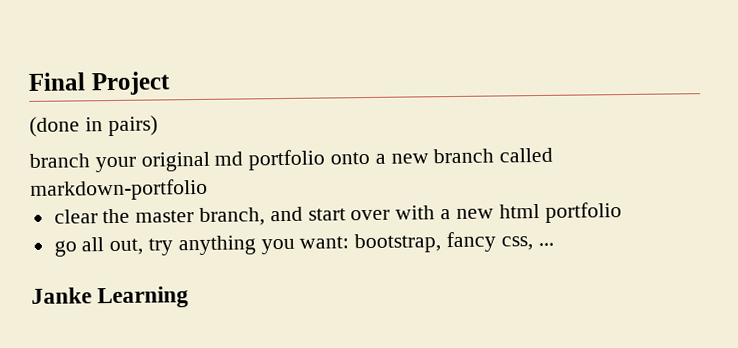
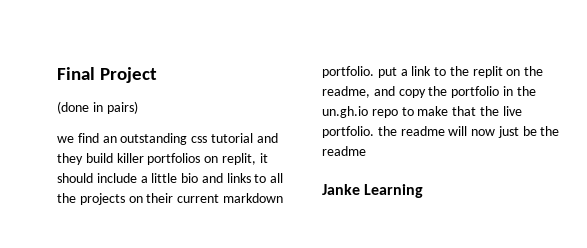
- branch your original md portfolio onto a new branch called markdown-portfolio
- clear the master branch, and start over with a new html portfolio
- go all out, try anything you want: bootstrap, fancy css, ...
+ we find an outstanding css tutorial and they build killer portfolios on replit, it should include a little bio and links to all the projects on their current markdown portfolio. put a link to the replit on the readme, and copy the portfolio in the un.gh.io repo to make that the live portfolio. the readme will now just be the readme

